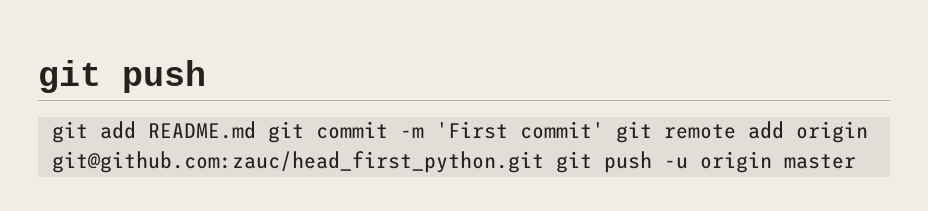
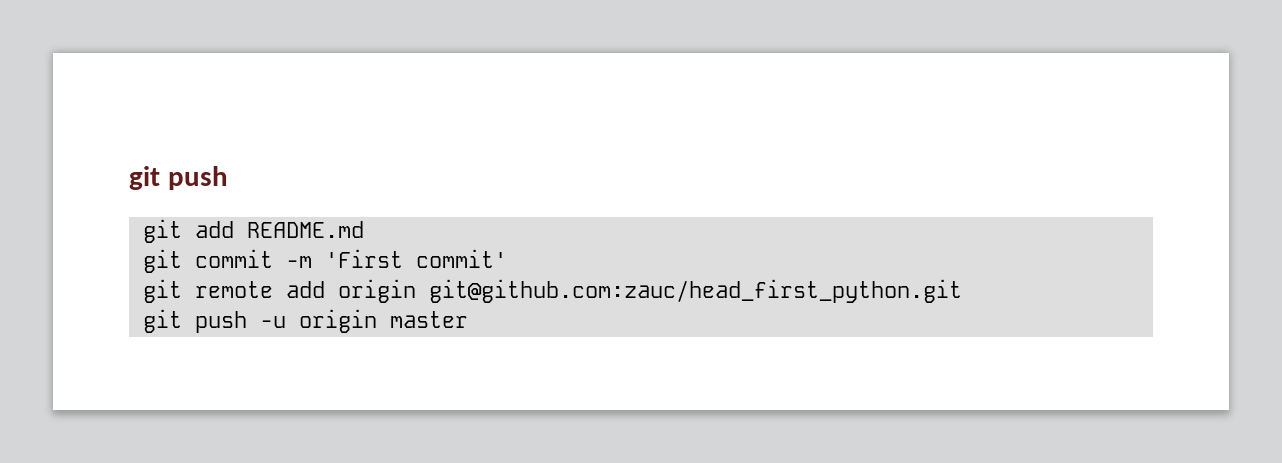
- git add README.md git commit -m 'First commit' git remote add origin git@github.com:zauc/head_first_python.git git push -u origin master
+ git add README.md
+ git commit -m 'First commit'
+ git remote add origin git@github.com:zauc/head_first_python.git
+ git push -u origin master

